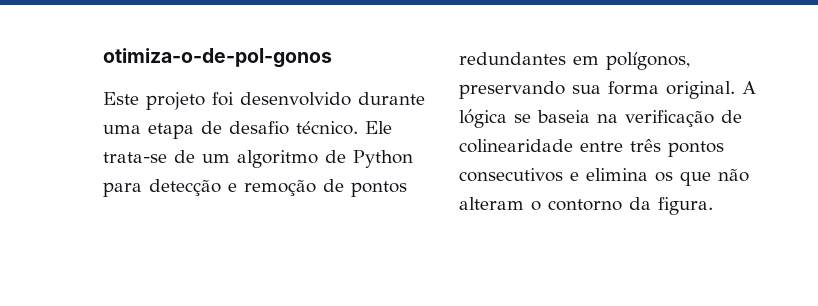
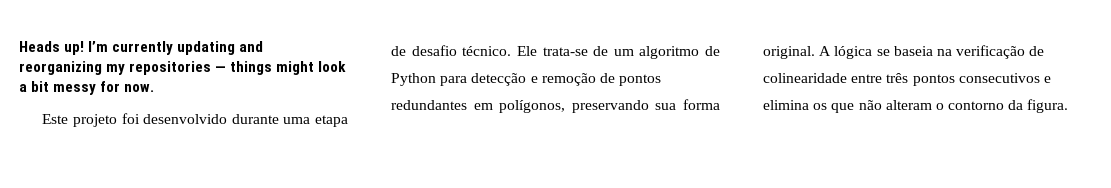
- otimiza-o-de-pol-gonos
+ Heads up! I’m currently updating and reorganizing my repositories — things might look a bit messy for now.

